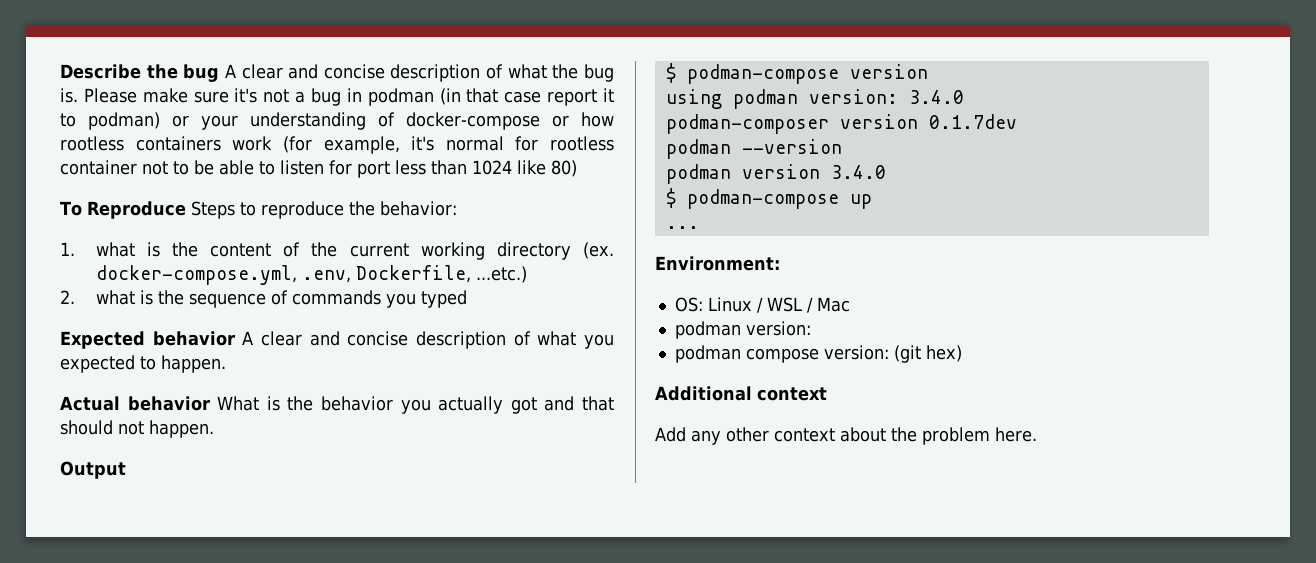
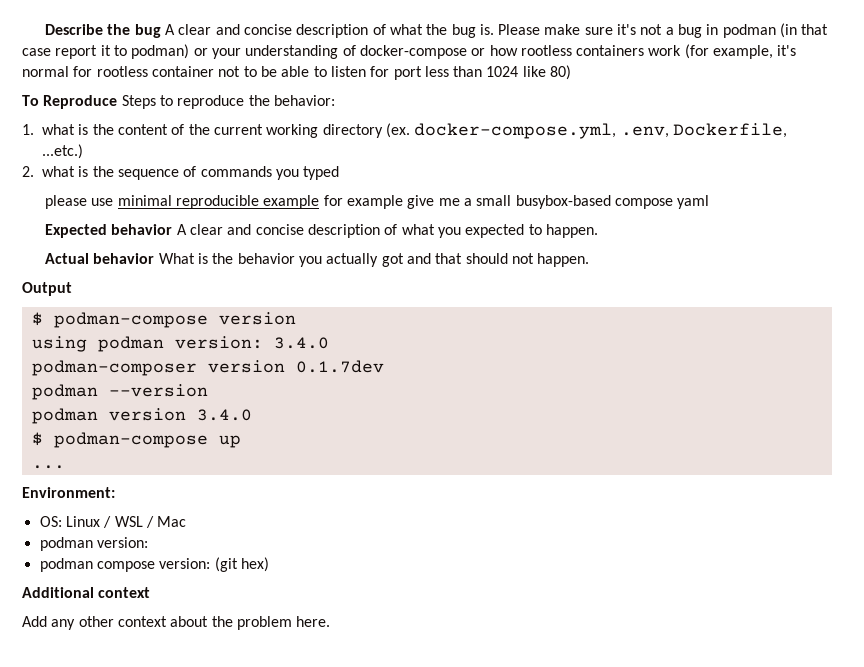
+ please use minimal reproducible example for example give me a small busybox-based compose yaml

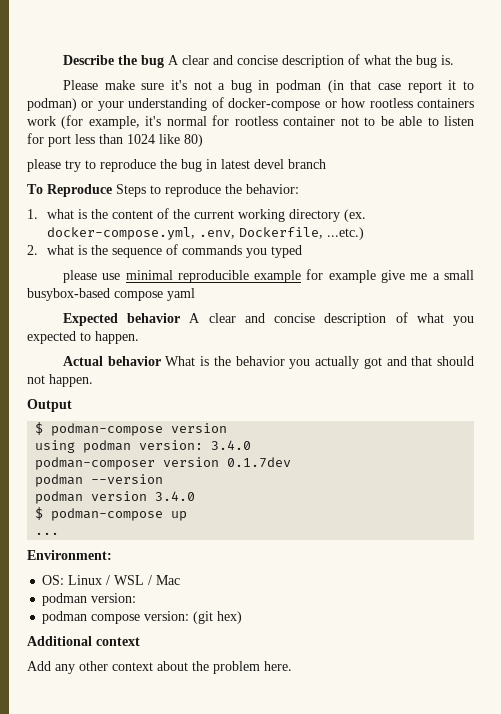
- Describe the bug A clear and concise description of what the bug is. Please make sure it's not a bug in podman (in that case report it to podman) or your understanding of docker-compose or how rootless containers work (for example, it's normal for rootless container not to be able to listen for port less than 1024 like 80)
+ Describe the bug A clear and concise description of what the bug is.
+ Please make sure it's not a bug in podman (in that case report it to podman) or your understanding of docker-compose or how rootless containers work (for example, it's normal for rootless container not to be able to listen for port less than 1024 like 80)
+ please try to reproduce the bug in latest devel branch

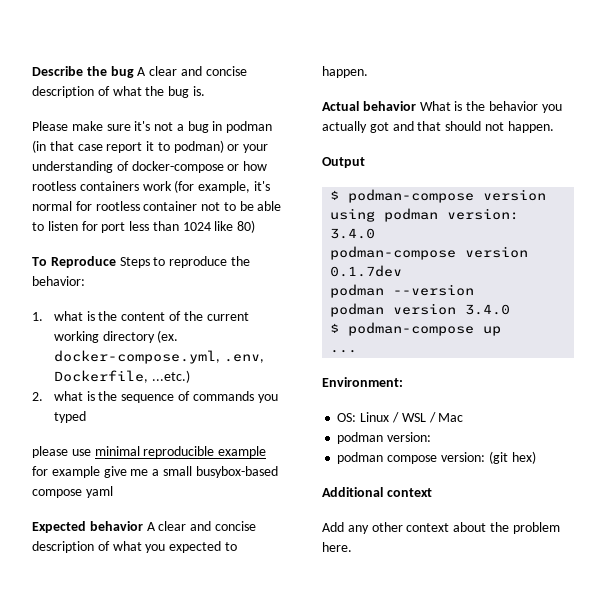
- please try to reproduce the bug in latest devel branch
- podman-composer version 0.1.7dev
+ podman-compose version 0.1.7dev

